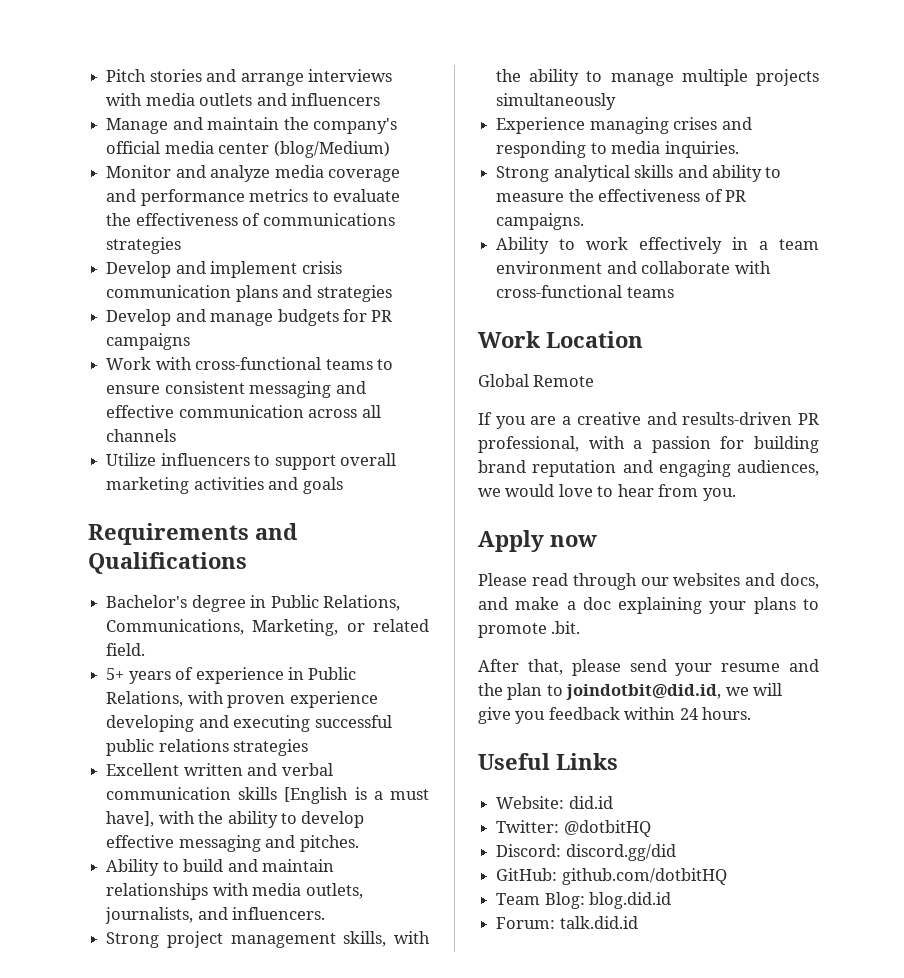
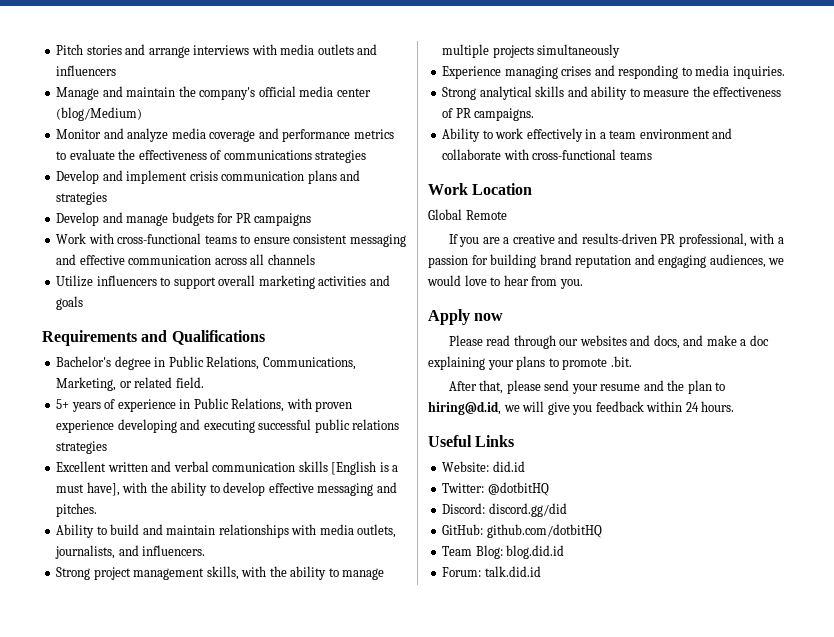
- After that, please send your resume and the plan to joindotbit@did.id, we will give you feedback within 24 hours.
+ After that, please send your resume and the plan to hiring@d.id, we will give you feedback within 24 hours.

